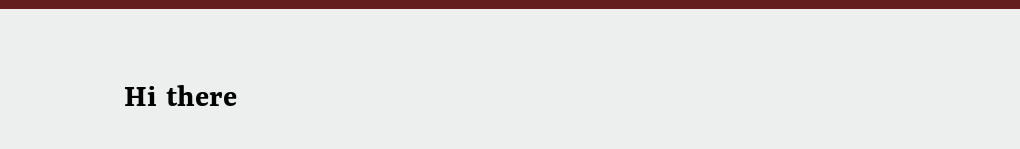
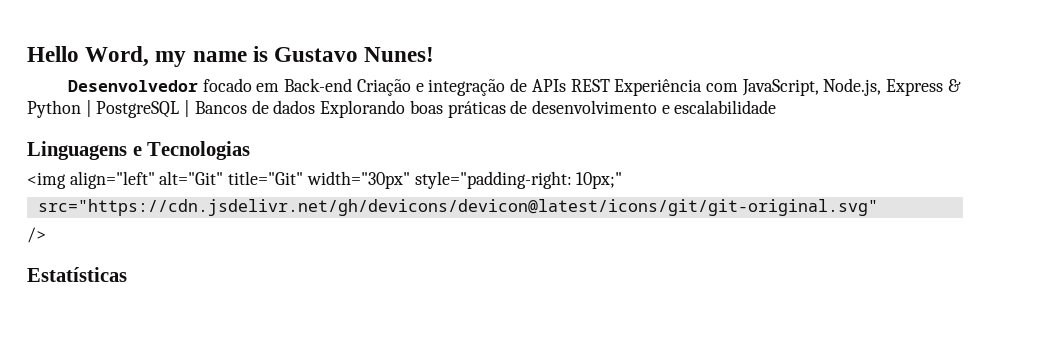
- Hi there
+ Hello Word, my name is Gustavo Nunes!
+ Desenvolvedor focado em Back-end Criação e integração de APIs REST Experiência com JavaScript, Node.js, Express & Python | PostgreSQL | Bancos de dados Explorando boas práticas de desenvolvimento e escalabilidade
+ Linguagens e Tecnologias
+ <img align="left" alt="Git" title="Git" width="30px" style="padding-right: 10px;"
+ src="https://cdn.jsdelivr.net/gh/devicons/devicon@latest/icons/git/git-original.svg"
+ />
+ Estatísticas

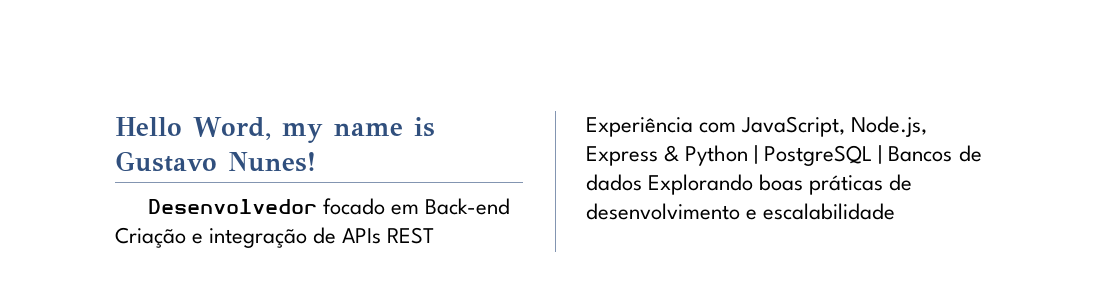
- Linguagens e Tecnologias
- <img align="left" alt="Git" title="Git" width="30px" style="padding-right: 10px;"
- src="https://cdn.jsdelivr.net/gh/devicons/devicon@latest/icons/git/git-original.svg"
- />
- Estatísticas

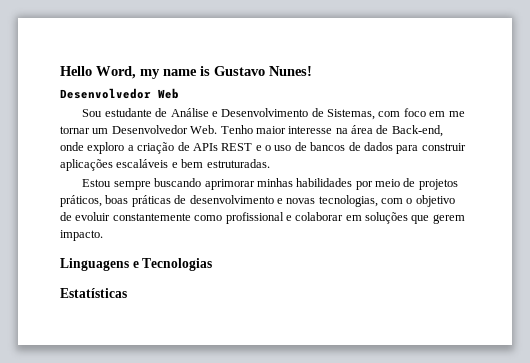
- Desenvolvedor focado em Back-end Criação e integração de APIs REST Experiência com JavaScript, Node.js, Express & Python | PostgreSQL | Bancos de dados Explorando boas práticas de desenvolvimento e escalabilidade
+ Desenvolvedor Web
+ Sou estudante de Análise e Desenvolvimento de Sistemas, com foco em me tornar um Desenvolvedor Web. Tenho maior interesse na área de Back-end, onde exploro a criação de APIs REST e o uso de bancos de dados para construir aplicações escaláveis e bem estruturadas.
+ Estou sempre buscando aprimorar minhas habilidades por meio de projetos práticos, boas práticas de desenvolvimento e novas tecnologias, com o objetivo de evoluir constantemente como profissional e colaborar em soluções que gerem impacto.
+ Linguagens e Tecnologias
+ Estatísticas

